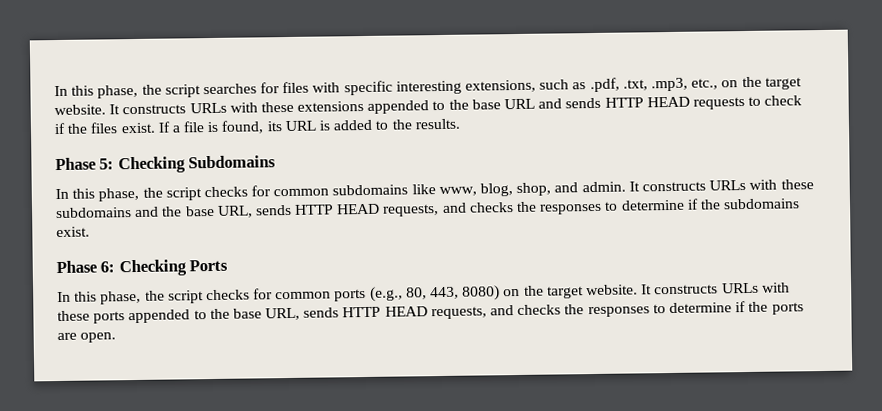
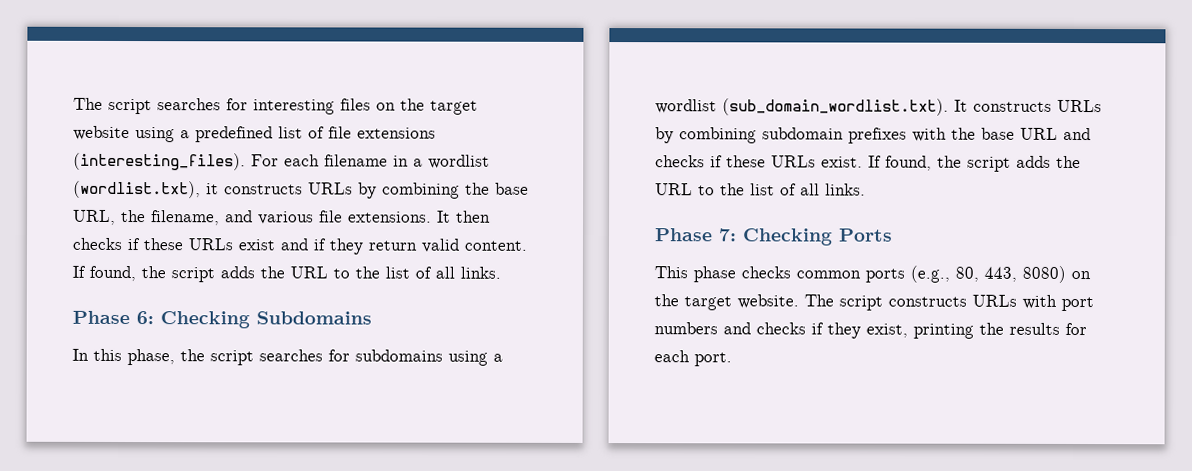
- In this phase, the script searches for files with specific interesting extensions, such as .pdf, .txt, .mp3, etc., on the target website. It constructs URLs with these extensions appended to the base URL and sends HTTP HEAD requests to check if the files exist. If a file is found, its URL is added to the results.
- Phase 5: Checking Subdomains
+ The script searches for interesting files on the target website using a predefined list of file extensions (interesting_files). For each filename in a wordlist (wordlist.txt), it constructs URLs by combining the base URL, the filename, and various file extensions. It then checks if these URLs exist and if they return valid content. If found, the script adds the URL to the list of all links.
+ Phase 6: Checking Subdomains
- In this phase, the script checks for common subdomains like www, blog, shop, and admin. It constructs URLs with these subdomains and the base URL, sends HTTP HEAD requests, and checks the responses to determine if the subdomains exist.
- Phase 6: Checking Ports
+ In this phase, the script searches for subdomains using a wordlist (sub_domain_wordlist.txt). It constructs URLs by combining subdomain prefixes with the base URL and checks if these URLs exist. If found, the script adds the URL to the list of all links.
+ Phase 7: Checking Ports
- In this phase, the script checks for common ports (e.g., 80, 443, 8080) on the target website.
+ This phase checks common ports (e.g., 80, 443, 8080) on the target website.
- It constructs URLs with these ports appended to the base URL, sends HTTP HEAD requests, and checks the responses to determine if the ports are open.
+ The script constructs URLs with port numbers and checks if they exist, printing the results for each port.

